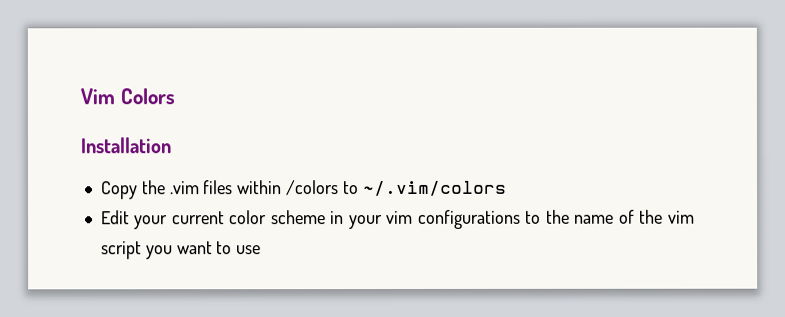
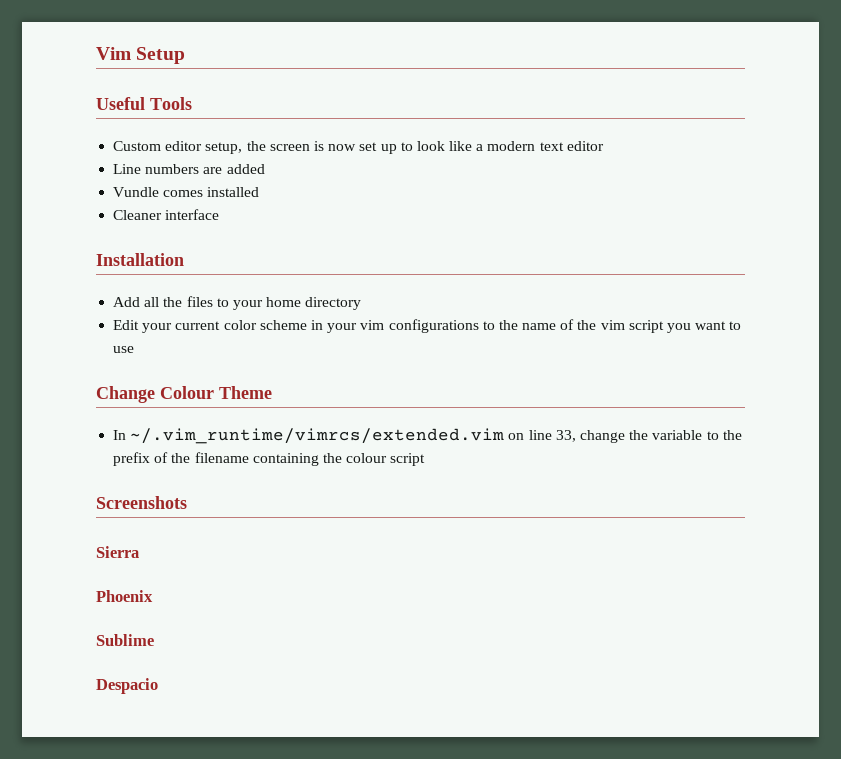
- Vim Colors
+ Vim Setup
+ Useful Tools
+ Custom editor setup, the screen is now set up to look like a modern text editor
+ Line numbers are added
+ Vundle comes installed
+ Cleaner interface
  Installation
- Copy the .vim files within /colors to ~/.vim/colors
+ Add all the files to your home directory
+ Change Colour Theme
+ In ~/.vim_runtime/vimrcs/extended.vim on line 33, change the variable to the prefix of the filename containing the colour script
+ Screenshots
+ Sierra
+ Phoenix
+ Sublime
+ Despacio

